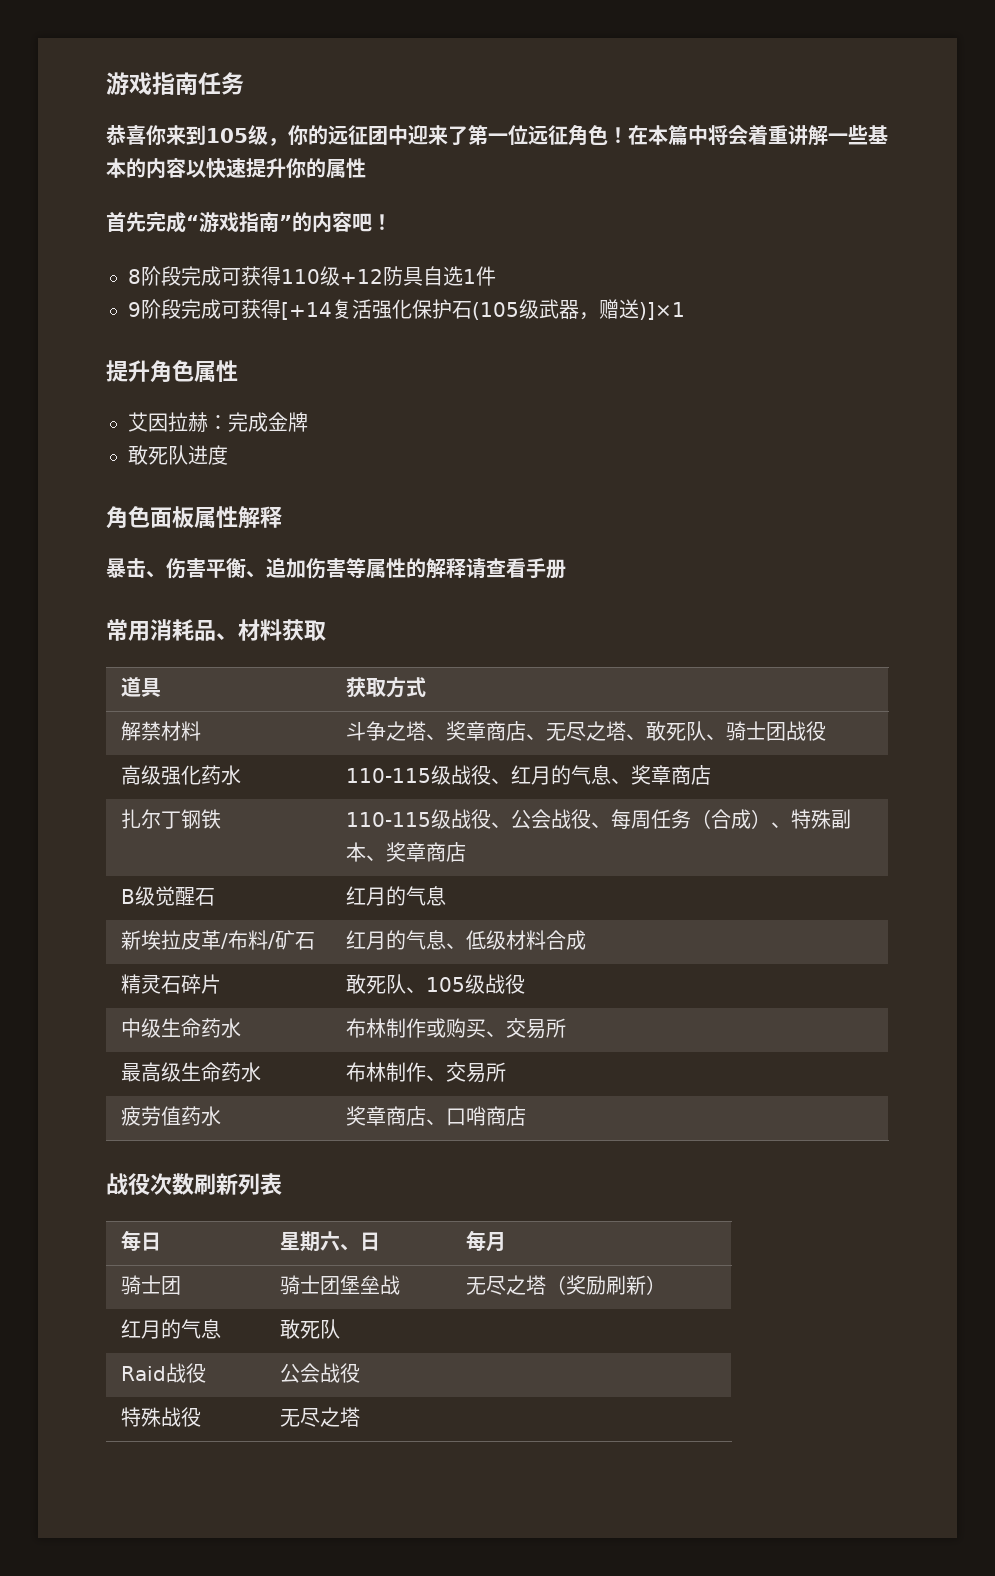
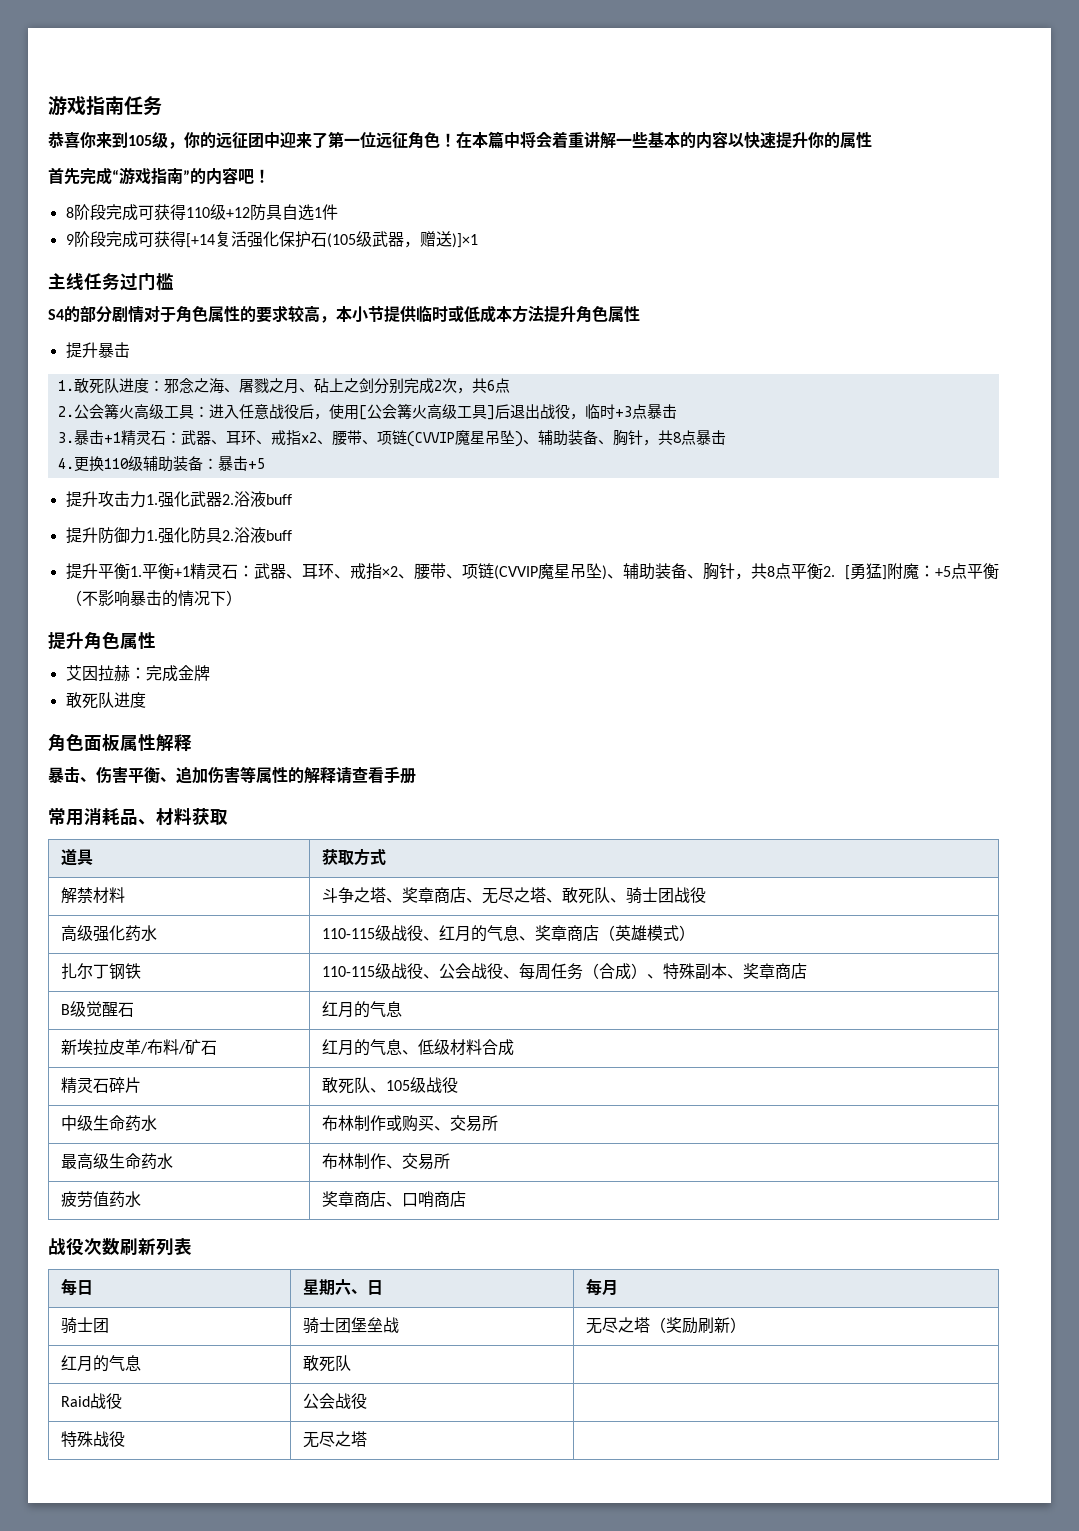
+ 主线任务过门槛
+ S4的部分剧情对于角色属性的要求较高，本小节提供临时或低成本方法提升角色属性
+ 提升暴击
+ 1.敢死队进度：邪念之海、屠戮之月、砧上之剑分别完成2次，共6点
+ 2.公会篝火高级工具：进入任意战役后，使用[公会篝火高级工具]后退出战役，临时+3点暴击
+ 3.暴击+1精灵石：武器、耳环、戒指×2、腰带、项链(CVVIP魔星吊坠)、辅助装备、胸针，共8点暴击
+ 4.更换110级辅助装备：暴击+5
+ 提升攻击力1.强化武器2.浴液buff
+ 提升防御力1.强化防具2.浴液buff
+ 提升平衡1.平衡+1精灵石：武器、耳环、戒指×2、腰带、项链(CVVIP魔星吊坠)、辅助装备、胸针，共8点平衡2. [勇猛]附魔：+5点平衡（不影响暴击的情况下）
- 高级强化药水 | 110-115级战役、红月的气息、奖章商店
+ 高级强化药水 | 110-115级战役、红月的气息、奖章商店（英雄模式）

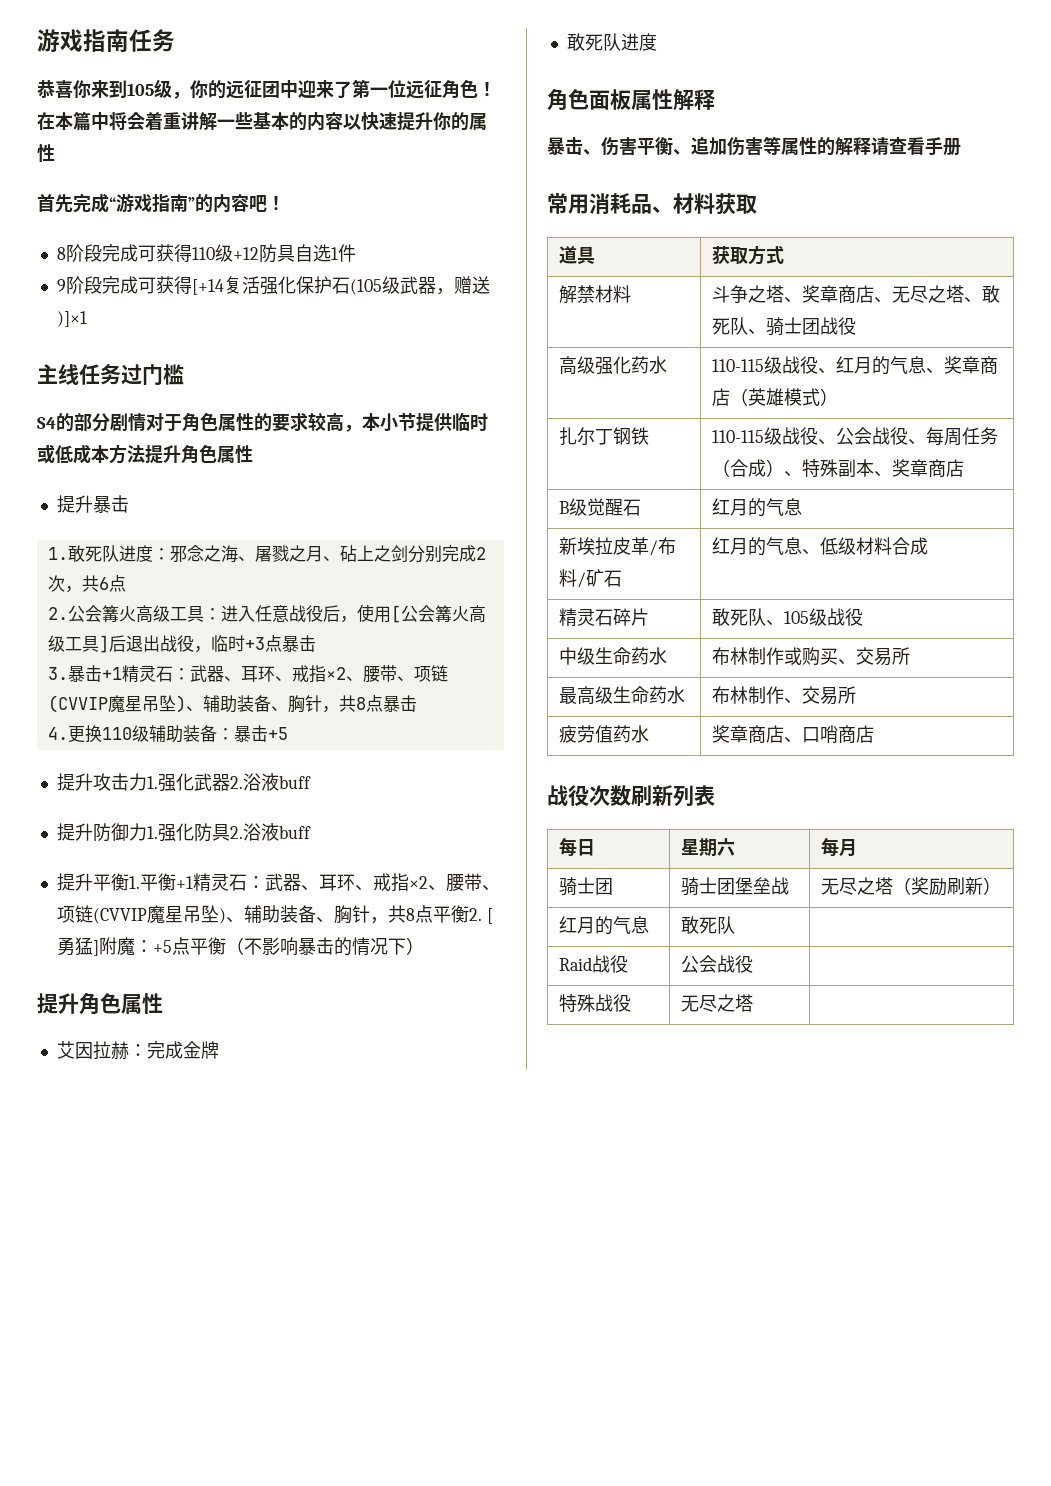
- 每日 | 星期六、日 | 每月
+ 每日 | 星期六 | 每月

